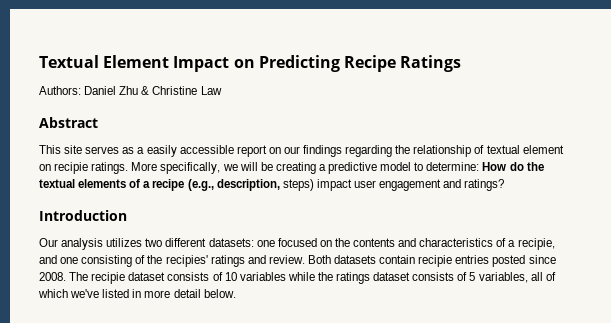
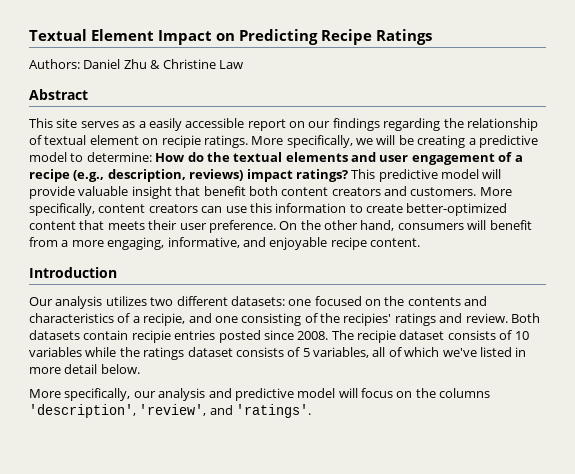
- More specifically, we will be creating a predictive model to determine: How do the textual elements of a recipe (e.g., description, steps) impact user engagement and ratings?
+ More specifically, we will be creating a predictive model to determine: How do the textual elements and user engagement of a recipe (e.g., description, reviews) impact ratings? This predictive model will provide valuable insight that benefit both content creators and customers. More specifically, content creators can use this information to create better-optimized content that meets their user preference. On the other hand, consumers will benefit from a more engaging, informative, and enjoyable recipe content.
+ More specifically, our analysis and predictive model will focus on the columns 'description', 'review', and 'ratings'.

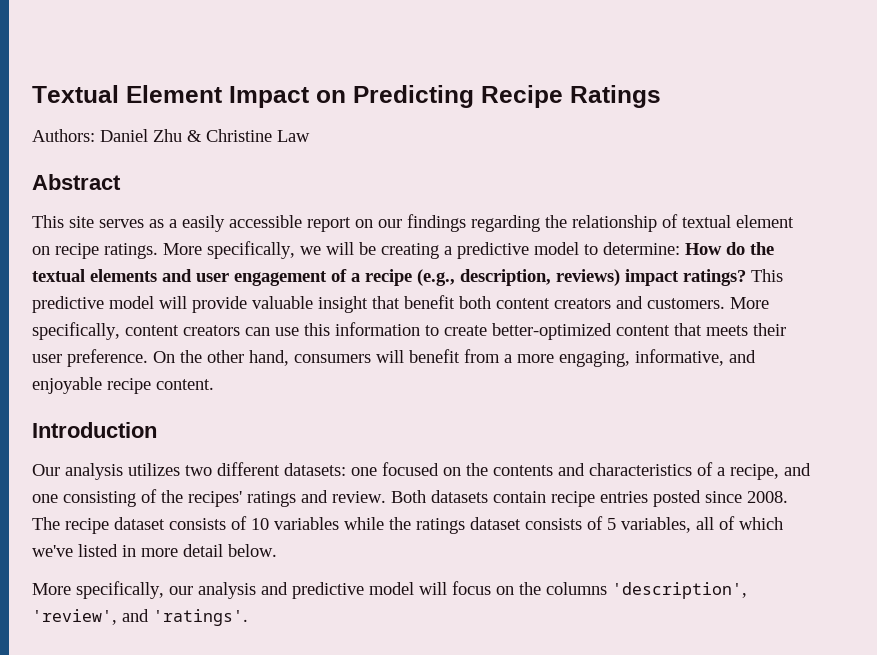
- This site serves as a easily accessible report on our findings regarding the relationship of textual element on recipie ratings.
+ This site serves as a easily accessible report on our findings regarding the relationship of textual element on recipe ratings.
- Our analysis utilizes two different datasets: one focused on the contents and characteristics of a recipie, and one consisting of the recipies' ratings and review.
+ Our analysis utilizes two different datasets: one focused on the contents and characteristics of a recipe, and one consisting of the recipes' ratings and review.
- Both datasets contain recipie entries posted since 2008.
+ Both datasets contain recipe entries posted since 2008.
- The recipie dataset consists of 10 variables while the ratings dataset consists of 5 variables, all of which we've listed in more detail below.
+ The recipe dataset consists of 10 variables while the ratings dataset consists of 5 variables, all of which we've listed in more detail below.

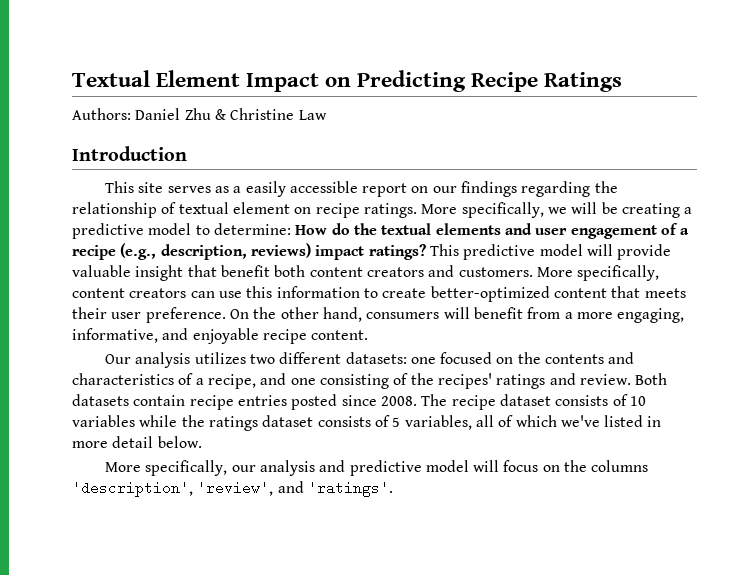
- Abstract
+ Introduction
- Introduction

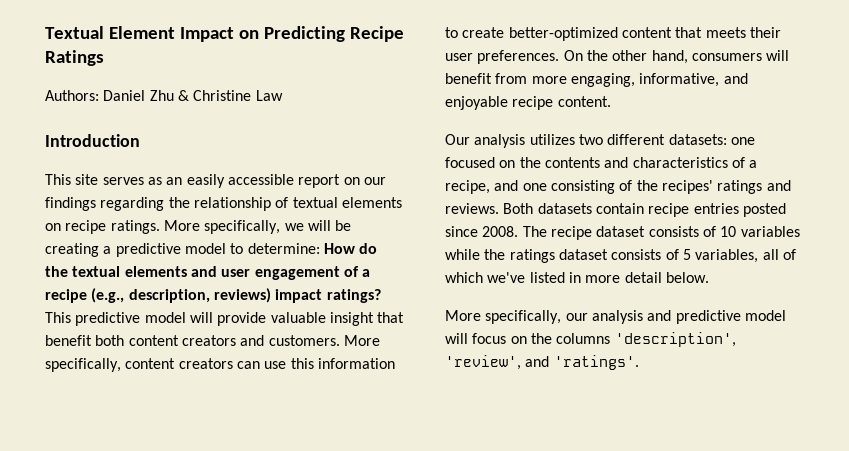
- This site serves as a easily accessible report on our findings regarding the relationship of textual element on recipe ratings.
+ This site serves as an easily accessible report on our findings regarding the relationship of textual elements on recipe ratings.
- More specifically, content creators can use this information to create better-optimized content that meets their user preference.
+ More specifically, content creators can use this information to create better-optimized content that meets their user preferences.
- On the other hand, consumers will benefit from a more engaging, informative, and enjoyable recipe content.
+ On the other hand, consumers will benefit from more engaging, informative, and enjoyable recipe content.
- Our analysis utilizes two different datasets: one focused on the contents and characteristics of a recipe, and one consisting of the recipes' ratings and review.
+ Our analysis utilizes two different datasets: one focused on the contents and characteristics of a recipe, and one consisting of the recipes' ratings and reviews.

